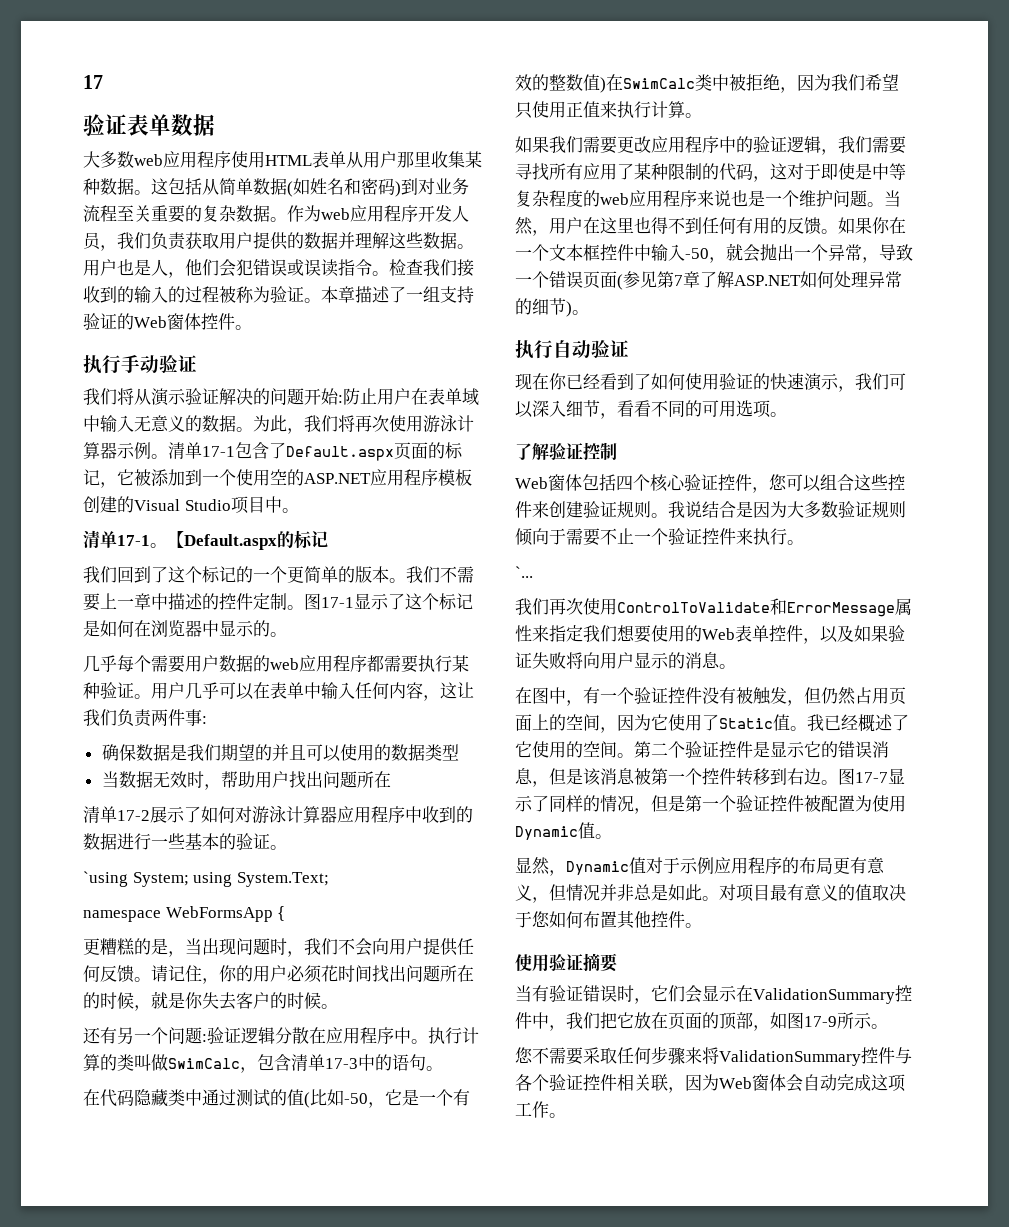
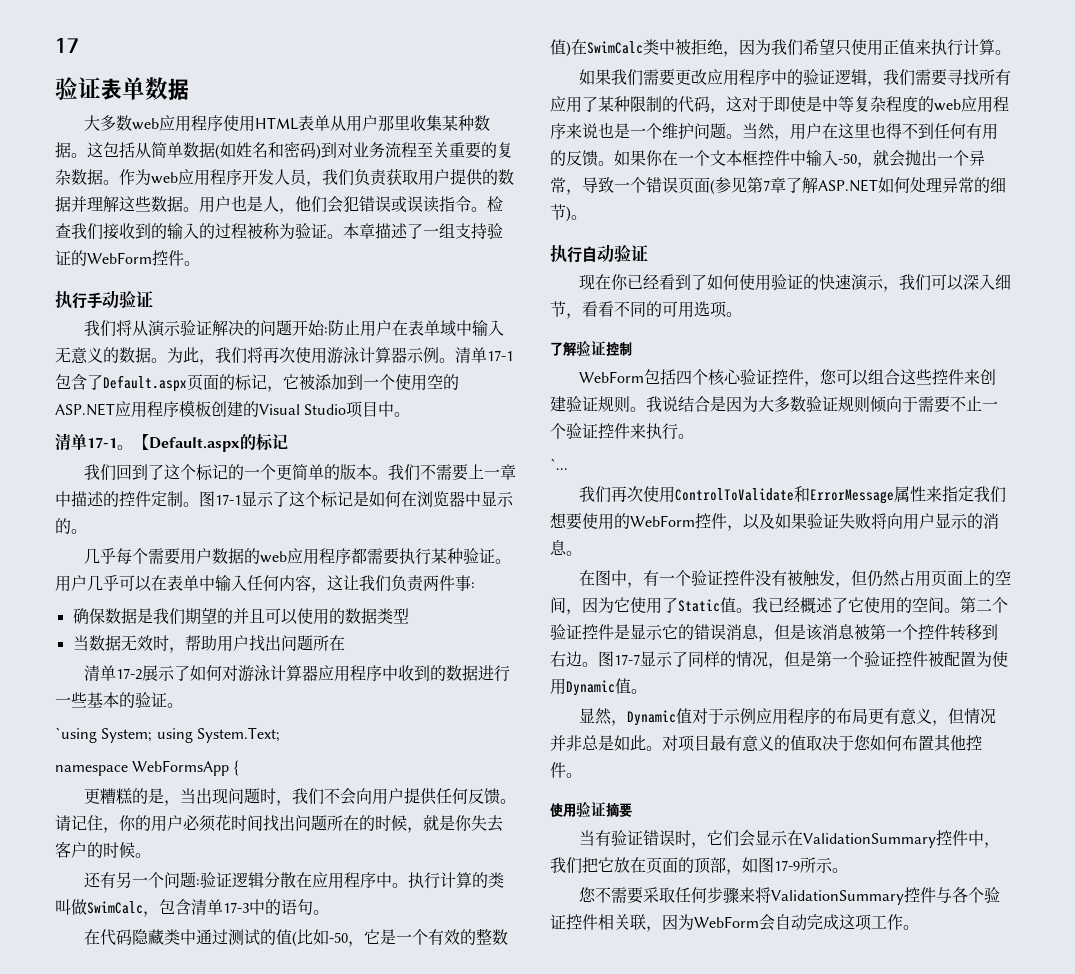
- 本章描述了一组支持验证的Web窗体控件。
+ 本章描述了一组支持验证的WebForm控件。
- Web窗体包括四个核心验证控件，您可以组合这些控件来创建验证规则。
+ WebForm包括四个核心验证控件，您可以组合这些控件来创建验证规则。
- 我们再次使用ControlToValidate和ErrorMessage属性来指定我们想要使用的Web表单控件，以及如果验证失败将向用户显示的消息。
+ 我们再次使用ControlToValidate和ErrorMessage属性来指定我们想要使用的WebForm控件，以及如果验证失败将向用户显示的消息。
- 您不需要采取任何步骤来将ValidationSummary控件与各个验证控件相关联，因为Web窗体会自动完成这项工作。
+ 您不需要采取任何步骤来将ValidationSummary控件与各个验证控件相关联，因为WebForm会自动完成这项工作。

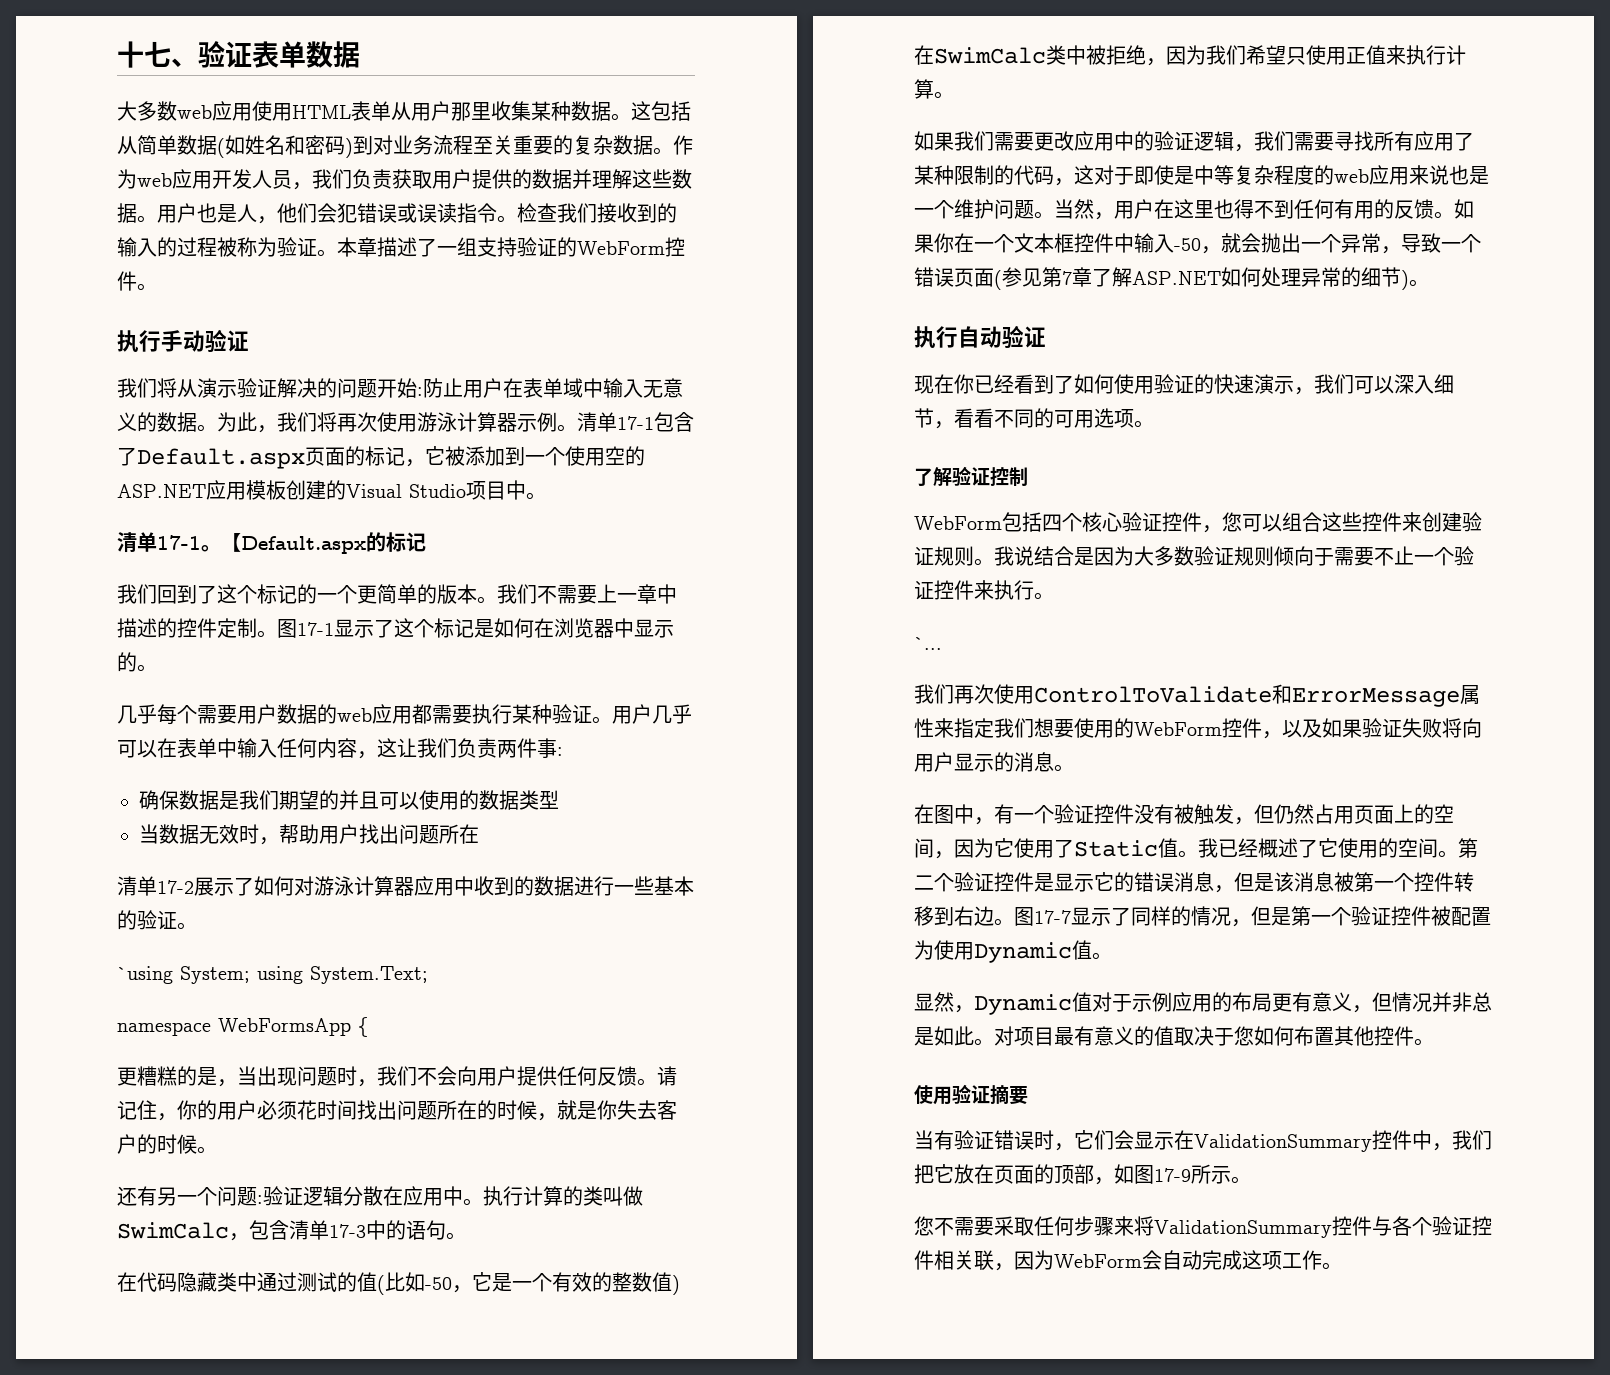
- 17
- 验证表单数据
+ 十七、验证表单数据
- 大多数web应用程序使用HTML表单从用户那里收集某种数据。
+ 大多数web应用使用HTML表单从用户那里收集某种数据。
- 作为web应用程序开发人员，我们负责获取用户提供的数据并理解这些数据。
+ 作为web应用开发人员，我们负责获取用户提供的数据并理解这些数据。
- 清单17-1包含了Default.aspx页面的标记，它被添加到一个使用空的ASP.NET应用程序模板创建的Visual Studio项目中。
+ 清单17-1包含了Default.aspx页面的标记，它被添加到一个使用空的ASP.NET应用模板创建的Visual Studio项目中。
- 几乎每个需要用户数据的web应用程序都需要执行某种验证。
+ 几乎每个需要用户数据的web应用都需要执行某种验证。
- 清单17-2展示了如何对游泳计算器应用程序中收到的数据进行一些基本的验证。
+ 清单17-2展示了如何对游泳计算器应用中收到的数据进行一些基本的验证。
- 还有另一个问题:验证逻辑分散在应用程序中。
+ 还有另一个问题:验证逻辑分散在应用中。
- 如果我们需要更改应用程序中的验证逻辑，我们需要寻找所有应用了某种限制的代码，这对于即使是中等复杂程度的web应用程序来说也是一个维护问题。
+ 如果我们需要更改应用中的验证逻辑，我们需要寻找所有应用了某种限制的代码，这对于即使是中等复杂程度的web应用来说也是一个维护问题。
- 显然，Dynamic值对于示例应用程序的布局更有意义，但情况并非总是如此。
+ 显然，Dynamic值对于示例应用的布局更有意义，但情况并非总是如此。

